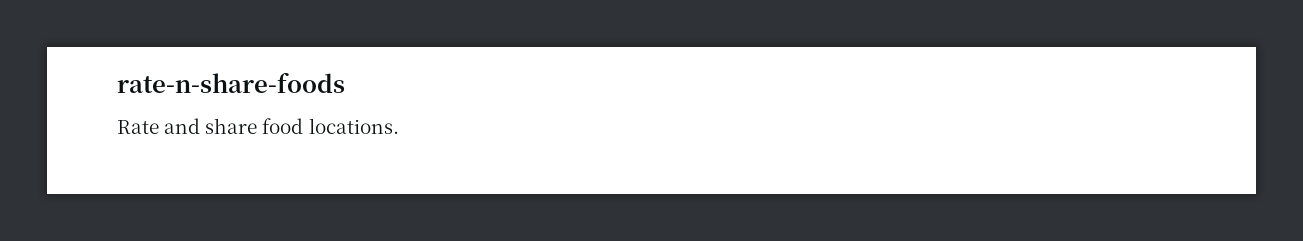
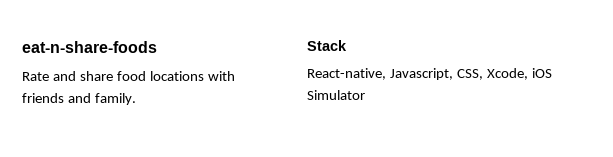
- rate-n-share-foods
+ eat-n-share-foods
- Rate and share food locations.
+ Rate and share food locations with friends and family.
+ Stack
+ React-native, Javascript, CSS, Xcode, iOS Simulator

